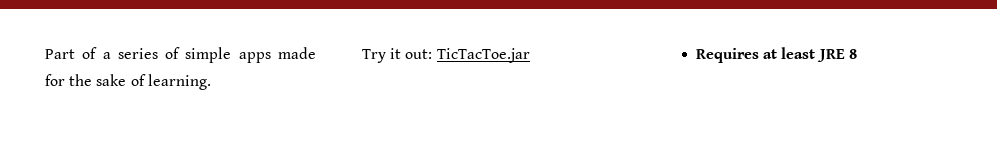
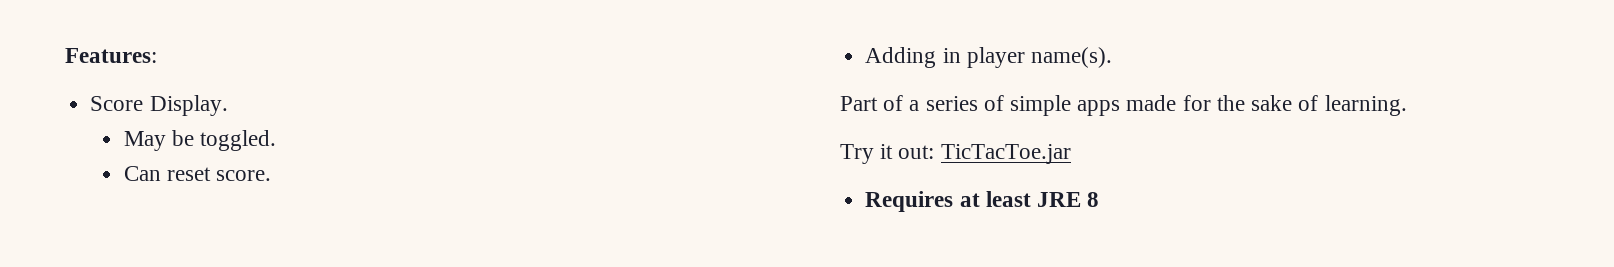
+ Features:
+ Score Display.
+ May be toggled.
+ Can reset score.
+ Adding in player name(s).

